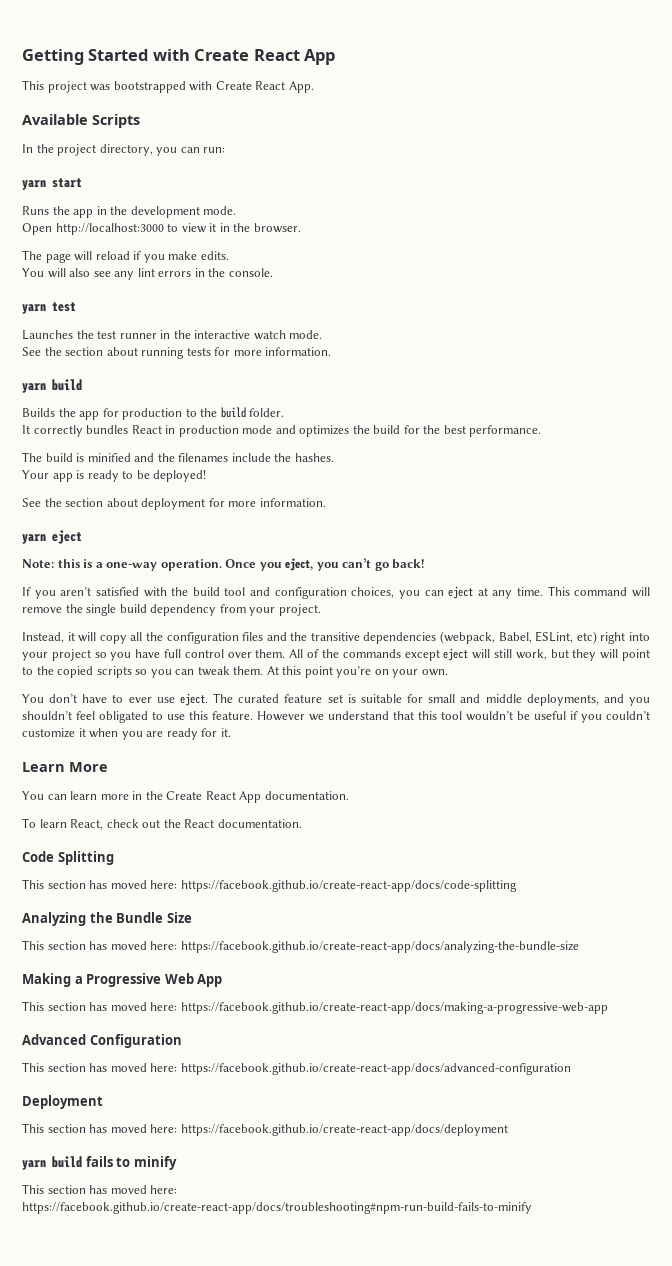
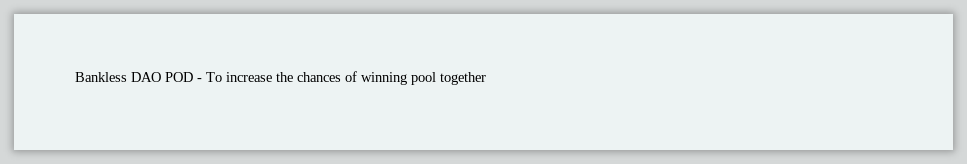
- Getting Started with Create React App
- This project was bootstrapped with Create React App.
- Available Scripts
- In the project directory, you can run:
- yarn start
- Runs the app in the development mode.
- Open http://localhost:3000 to view it in the browser.
- The page will reload if you make edits.
- You will also see any lint errors in the console.
- yarn test
- Launches the test runner in the interactive watch mode.
- See the section about running tests for more information.
- yarn build
- Builds the app for production to the build folder.
- It correctly bundles React in production mode and optimizes the build for the best performance.
- The build is minified and the filenames include the hashes.
- Your app is ready to be deployed!
- See the section about deployment for more information.
- yarn eject
- Note: this is a one-way operation. Once you eject, you can’t go back!
- If you aren’t satisfied with the build tool and configuration choices, you can eject at any time. This command will remove the single build dependency from your project.
- Instead, it will copy all the configuration files and the transitive dependencies (webpack, Babel, ESLint, etc) right into your project so you have full control over them. All of the commands except eject will still work, but they will point to the copied scripts so you can tweak them. At this point you’re on your own.
- You don’t have to ever use eject. The curated feature set is suitable for small and middle deployments, and you shouldn’t feel obligated to use this feature. However we understand that this tool wouldn’t be useful if you couldn’t customize it when you are ready for it.
- Learn More
- You can learn more in the Create React App documentation.
- To learn React, check out the React documentation.
- Code Splitting
- This section has moved here: https://facebook.github.io/create-react-app/docs/code-splitting
- Analyzing the Bundle Size
- This section has moved here: https://facebook.github.io/create-react-app/docs/analyzing-the-bundle-size
- Making a Progressive Web App
- This section has moved here: https://facebook.github.io/create-react-app/docs/making-a-progressive-web-app
- Advanced Configuration
- This section has moved here: https://facebook.github.io/create-react-app/docs/advanced-configuration
- Deployment
- This section has moved here: https://facebook.github.io/create-react-app/docs/deployment
- yarn build fails to minify
- This section has moved here: https://facebook.github.io/create-react-app/docs/troubleshooting#npm-run-build-fails-to-minify
+ Bankless DAO POD - To increase the chances of winning pool together

